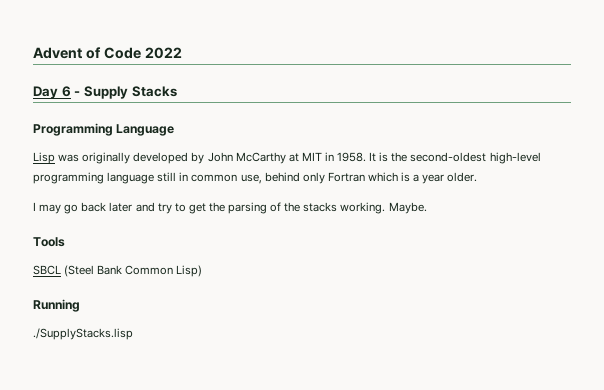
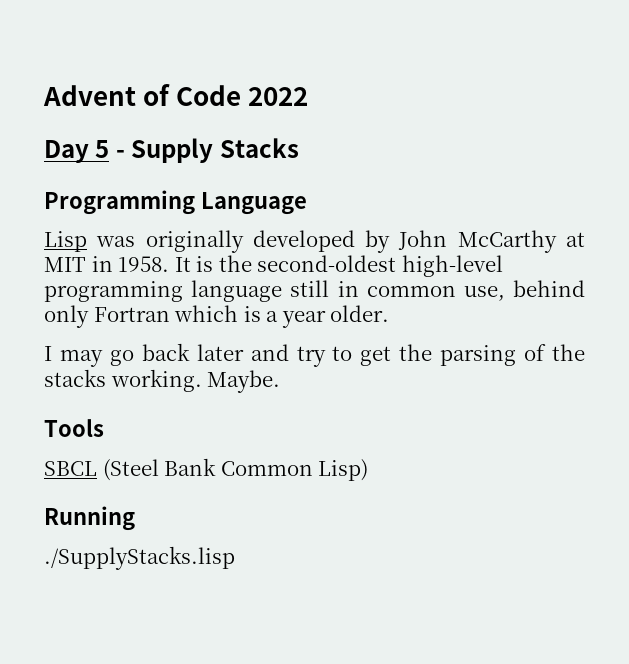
- Day 6 - Supply Stacks
+ Day 5 - Supply Stacks

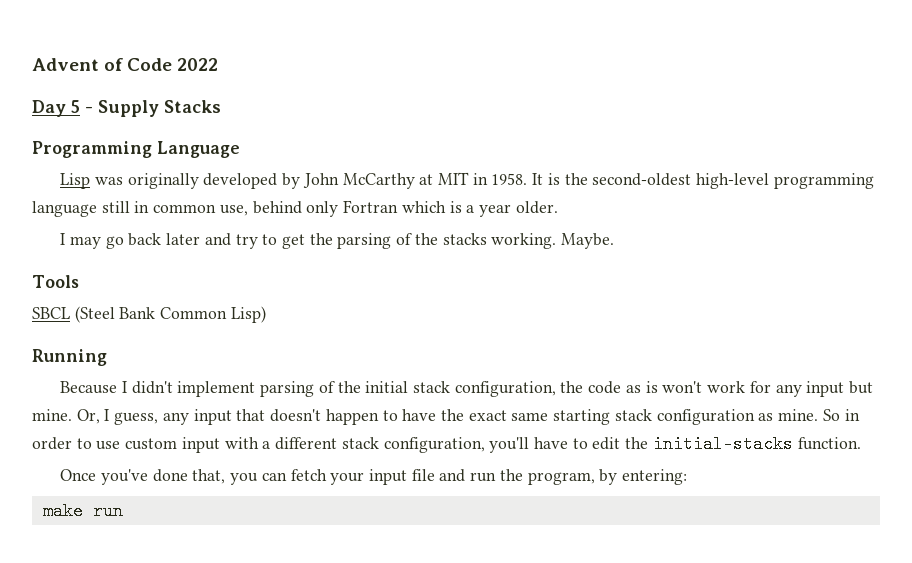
- ./SupplyStacks.lisp
+ Because I didn't implement parsing of the initial stack configuration, the code as is won't work for any input but mine. Or, I guess, any input that doesn't happen to have the exact same starting stack configuration as mine. So in order to use custom input with a different stack configuration, you'll have to edit the initial-stacks function.
+ Once you've done that, you can fetch your input file and run the program, by entering:
+ make run

